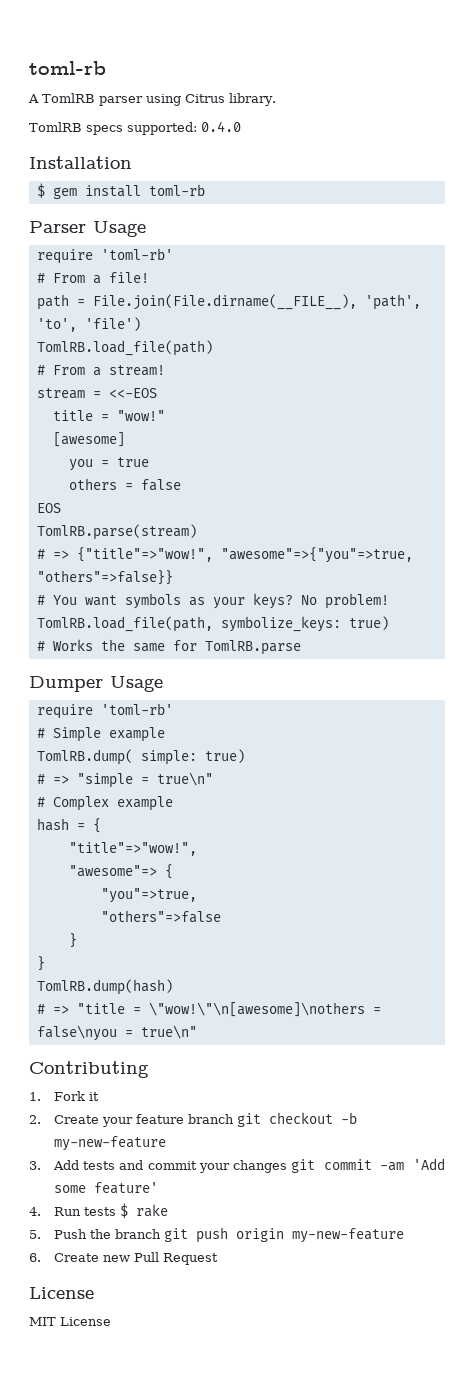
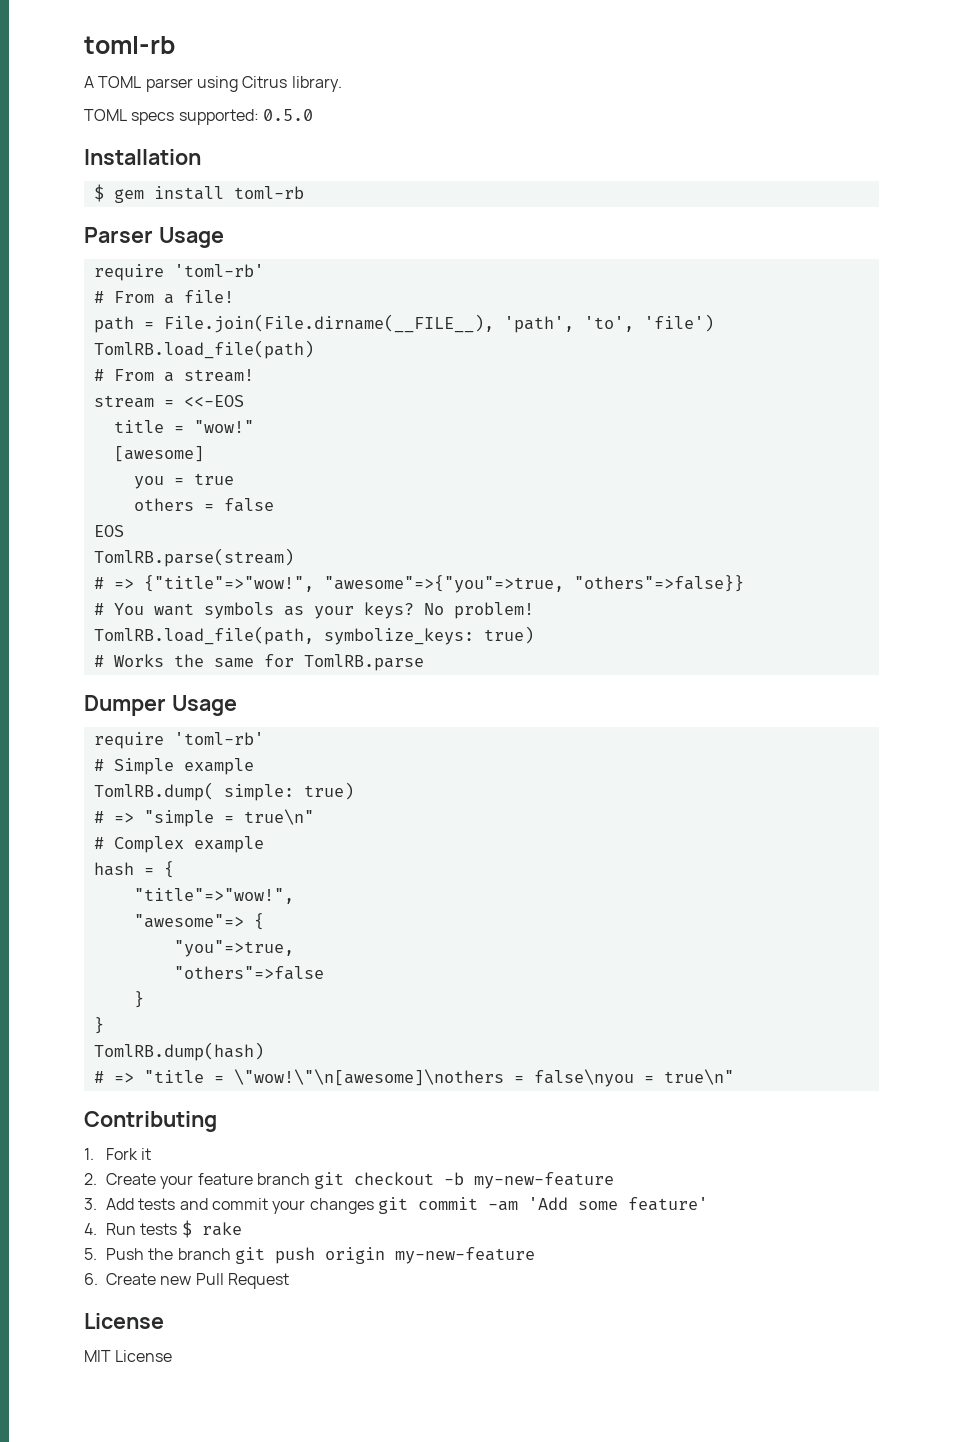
- A TomlRB parser using Citrus library.
+ A TOML parser using Citrus library.
- TomlRB specs supported: 0.4.0
+ TOML specs supported: 0.5.0

